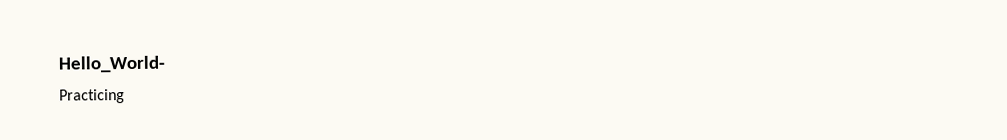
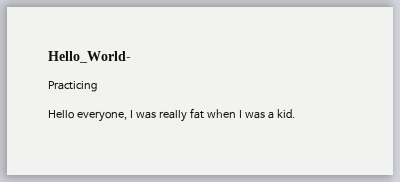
+ Hello everyone, I was really fat when I was a kid.

